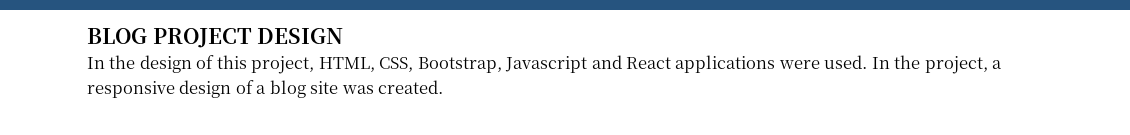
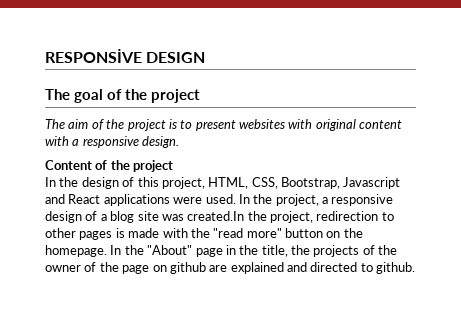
- BLOG PROJECT DESIGN
+ RESPONSİVE DESIGN
+ The goal of the project
+ The aim of the project is to present websites with original content with a responsive design.
+ Content of the project
- In the project, a responsive design of a blog site was created.
+ In the project, a responsive design of a blog site was created.In the project, redirection to other pages is made with the "read more" button on the homepage. In the "About" page in the title, the projects of the owner of the page on github are explained and directed to github.

